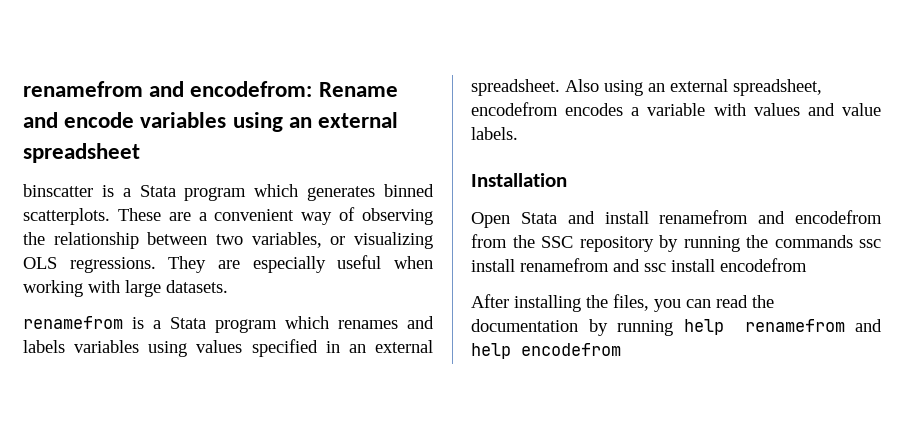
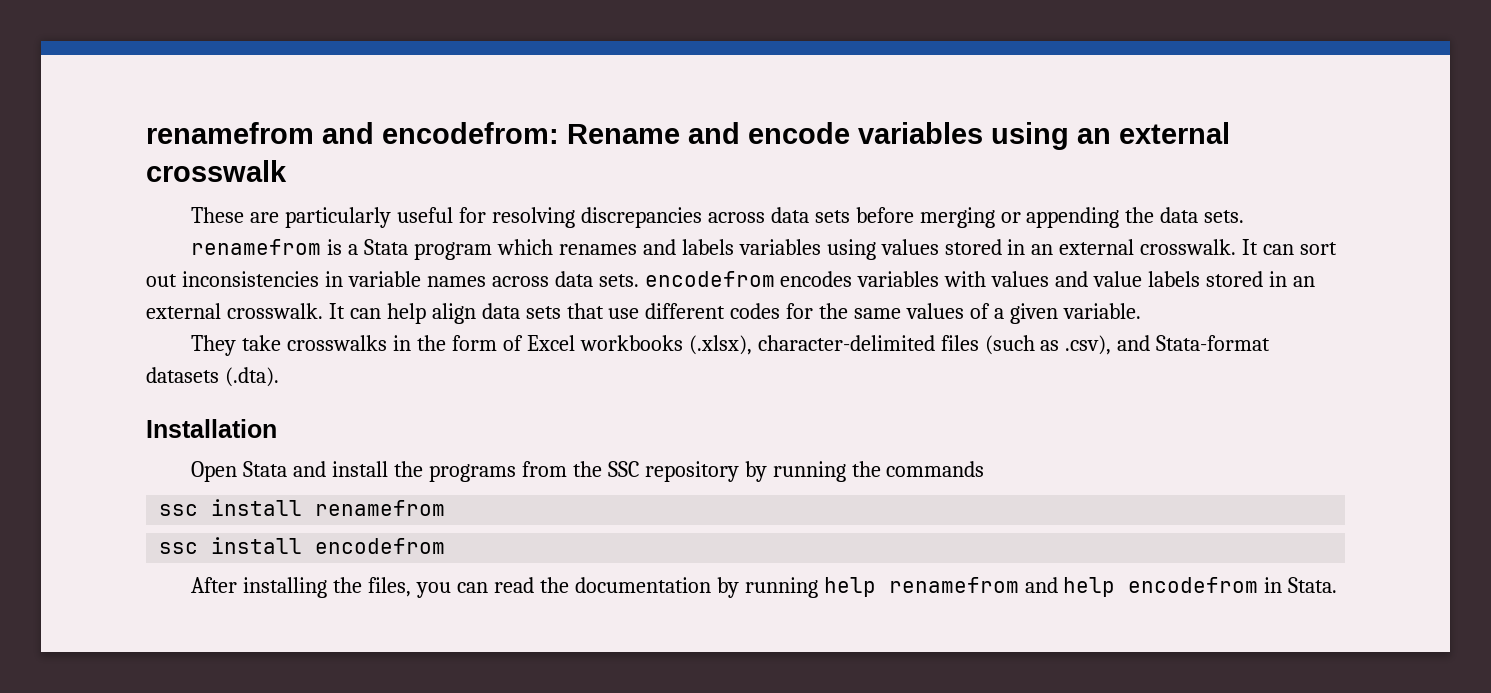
- renamefrom and encodefrom: Rename and encode variables using an external spreadsheet
- binscatter is a Stata program which generates binned scatterplots. These are a convenient way of observing the relationship between two variables, or visualizing OLS regressions. They are especially useful when working with large datasets.
+ renamefrom and encodefrom: Rename and encode variables using an external crosswalk
+ These are particularly useful for resolving discrepancies across data sets before merging or appending the data sets.
- renamefrom is a Stata program which renames and labels variables using values specified in an external spreadsheet. Also using an external spreadsheet, encodefrom encodes a variable with values and value labels.
+ renamefrom is a Stata program which renames and labels variables using values stored in an external crosswalk. It can sort out inconsistencies in variable names across data sets. encodefrom encodes variables with values and value labels stored in an external crosswalk. It can help align data sets that use different codes for the same values of a given variable.
+ They take crosswalks in the form of Excel workbooks (.xlsx), character-delimited files (such as .csv), and Stata-format datasets (.dta).
- Open Stata and install renamefrom and encodefrom from the SSC repository by running the commands ssc install renamefrom and ssc install encodefrom
+ Open Stata and install the programs from the SSC repository by running the commands
+ ssc install renamefrom
+ ssc install encodefrom
- After installing the files, you can read the documentation by running help renamefrom and help encodefrom
+ After installing the files, you can read the documentation by running help renamefrom and help encodefrom in Stata.

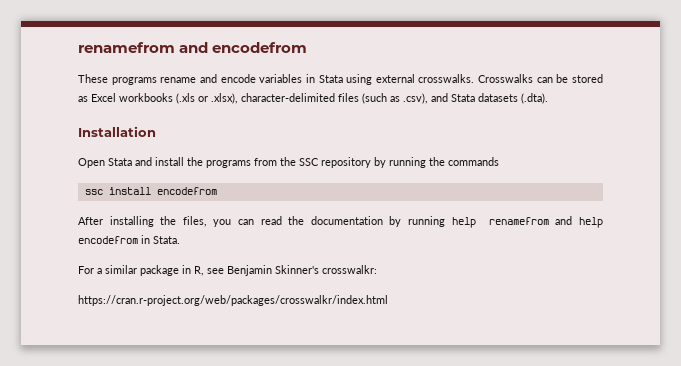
- renamefrom and encodefrom: Rename and encode variables using an external crosswalk
- These are particularly useful for resolving discrepancies across data sets before merging or appending the data sets.
- renamefrom is a Stata program which renames and labels variables using values stored in an external crosswalk. It can sort out inconsistencies in variable names across data sets. encodefrom encodes variables with values and value labels stored in an external crosswalk. It can help align data sets that use different codes for the same values of a given variable.
- They take crosswalks in the form of Excel workbooks (.xlsx), character-delimited files (such as .csv), and Stata-format datasets (.dta).
+ renamefrom and encodefrom
+ These programs rename and encode variables in Stata using external crosswalks. Crosswalks can be stored as Excel workbooks (.xls or .xlsx), character-delimited files (such as .csv), and Stata datasets (.dta).
- ssc install renamefrom
+ For a similar package in R, see Benjamin Skinner's crosswalkr:
+ https://cran.r-project.org/web/packages/crosswalkr/index.html

